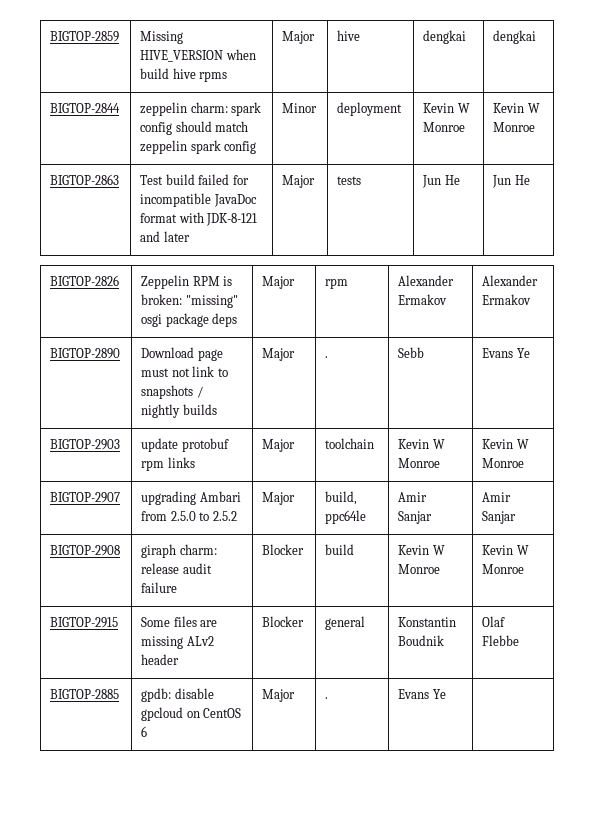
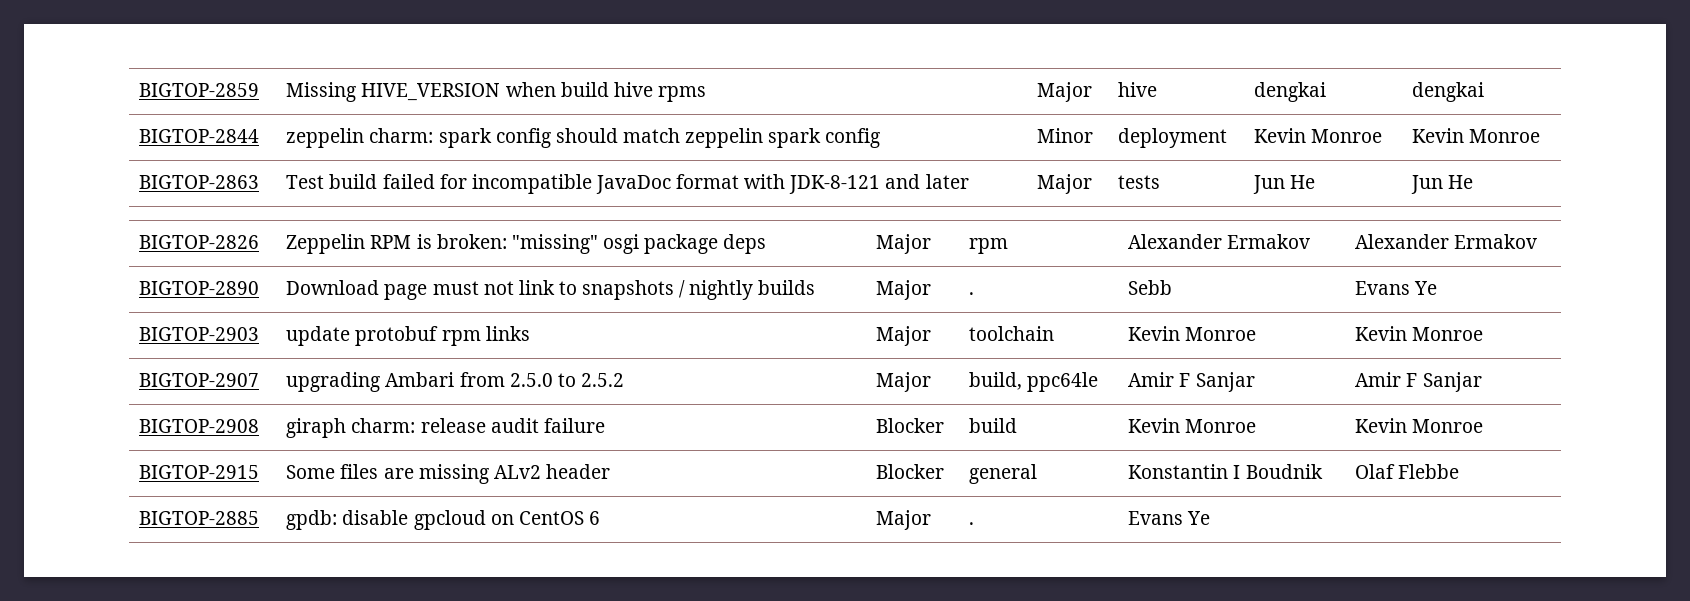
- BIGTOP-2844 | zeppelin charm: spark config should match zeppelin spark config | Minor | deployment | Kevin W Monroe | Kevin W Monroe
+ BIGTOP-2844 | zeppelin charm: spark config should match zeppelin spark config | Minor | deployment | Kevin Monroe | Kevin Monroe
- BIGTOP-2903 | update protobuf rpm links | Major | toolchain | Kevin W Monroe | Kevin W Monroe
+ BIGTOP-2903 | update protobuf rpm links | Major | toolchain | Kevin Monroe | Kevin Monroe
- BIGTOP-2907 | upgrading Ambari from 2.5.0 to 2.5.2 | Major | build, ppc64le | Amir Sanjar | Amir Sanjar
+ BIGTOP-2907 | upgrading Ambari from 2.5.0 to 2.5.2 | Major | build, ppc64le | Amir F Sanjar | Amir F Sanjar
- BIGTOP-2908 | giraph charm: release audit failure | Blocker | build | Kevin W Monroe | Kevin W Monroe
+ BIGTOP-2908 | giraph charm: release audit failure | Blocker | build | Kevin Monroe | Kevin Monroe
- BIGTOP-2915 | Some files are missing ALv2 header | Blocker | general | Konstantin Boudnik | Olaf Flebbe
+ BIGTOP-2915 | Some files are missing ALv2 header | Blocker | general | Konstantin I Boudnik | Olaf Flebbe

